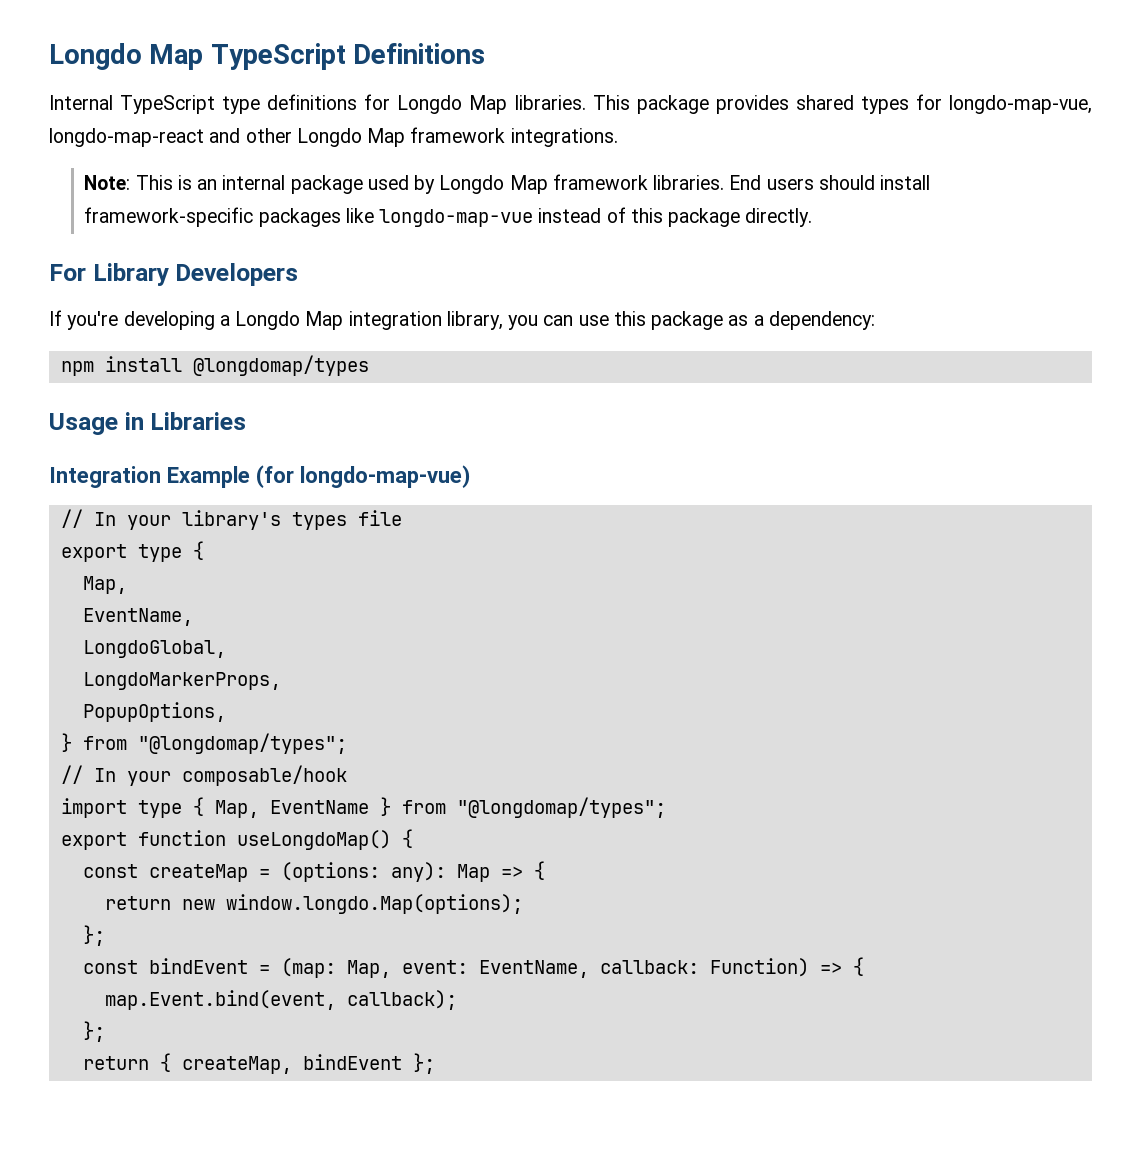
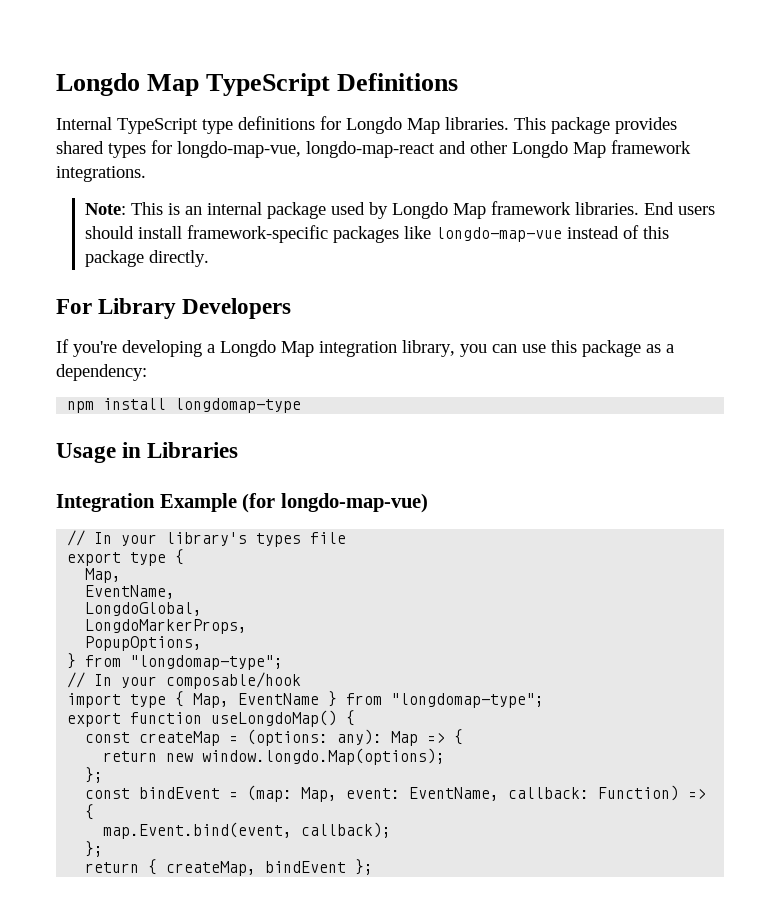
- npm install @longdomap/types
+ npm install longdomap-type
  PopupOptions,
- } from "@longdomap/types";
+ } from "longdomap-type";
- import type { Map, EventName } from "@longdomap/types";
+ import type { Map, EventName } from "longdomap-type";

